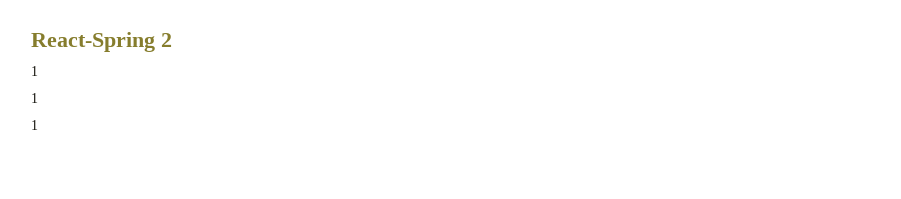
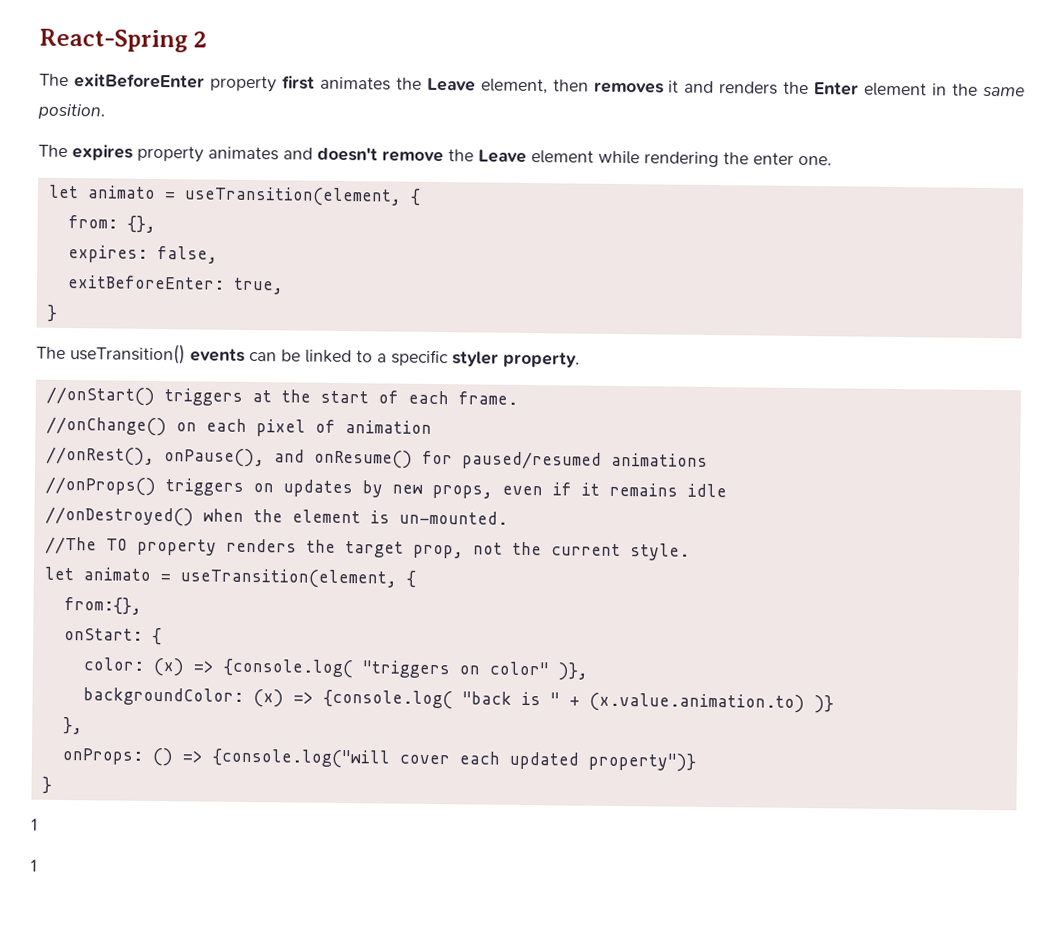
  React-Spring 2
- 1
+ The exitBeforeEnter property first animates the Leave element, then removes it and renders the Enter element in the same position.
+ The expires property animates and doesn't remove the Leave element while rendering the enter one.
+ let animato = useTransition(element, {
+ from: {},
+ expires: false,
+ exitBeforeEnter: true,
+ }
+ The useTransition() events can be linked to a specific styler property.
+ //onStart() triggers at the start of each frame.
+ //onChange() on each pixel of animation
+ //onRest(), onPause(), and onResume() for paused/resumed animations
+ //onProps() triggers on updates by new props, even if it remains idle
+ //onDestroyed() when the element is un-mounted.
+ //The TO property renders the target prop, not the current style.
+ let animato = useTransition(element, {
+ from:{},
+ onStart: {
+ color: (x) => {console.log( "triggers on color" )},
+ backgroundColor: (x) => {console.log( "back is " + (x.value.animation.to) )}
+ },
+ onProps: () => {console.log("will cover each updated property")}
+ }

